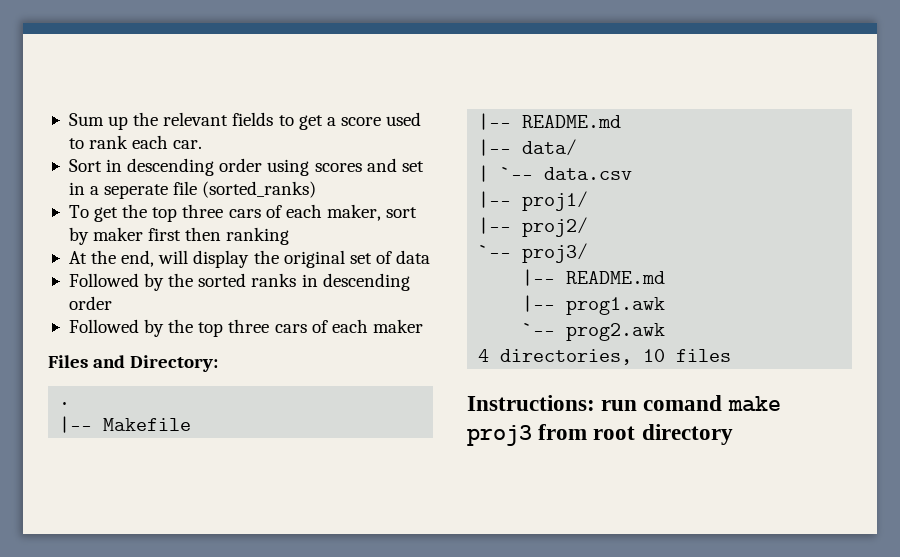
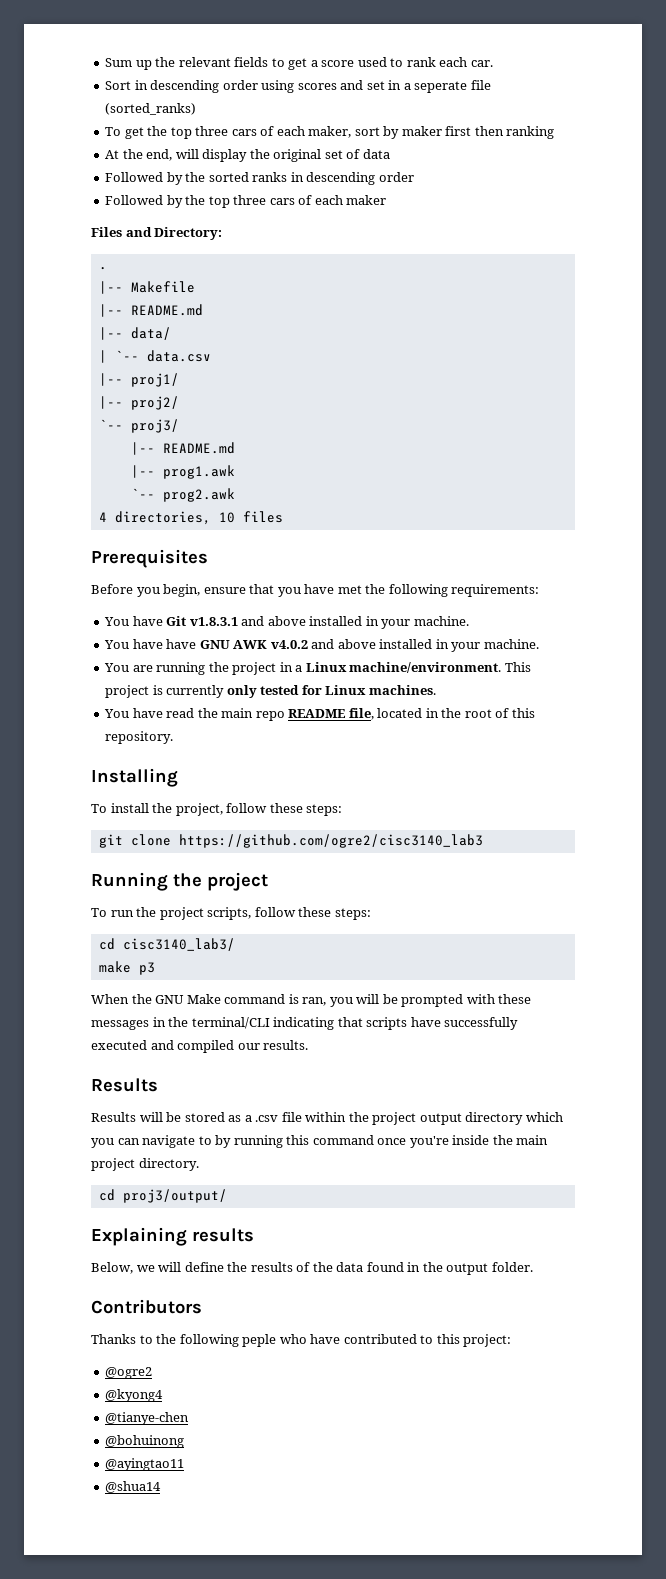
- Instructions: run comand make proj3 from root directory
+ Prerequisites
+ Before you begin, ensure that you have met the following requirements:
+ You have Git v1.8.3.1 and above installed in your machine.
+ You have have GNU AWK v4.0.2 and above installed in your machine.
+ You are running the project in a Linux machine/environment. This project is currently only tested for Linux machines.
+ You have read the main repo README file, located in the root of this repository.
+ Installing
+ To install the project, follow these steps:
+ git clone https://github.com/ogre2/cisc3140_lab3
+ Running the project
+ To run the project scripts, follow these steps:
+ cd cisc3140_lab3/
+ make p3
+ When the GNU Make command is ran, you will be prompted with these messages in the terminal/CLI indicating that scripts have successfully executed and compiled our results.
+ Results
+ Results will be stored as a .csv file within the project output directory which you can navigate to by running this command once you're inside the main project directory.
+ cd proj3/output/
+ Explaining results
+ Below, we will define the results of the data found in the output folder.
+ Contributors
+ Thanks to the following peple who have contributed to this project:
+ @ogre2
+ @kyong4
+ @tianye-chen
+ @bohuinong
+ @ayingtao11
+ @shua14

